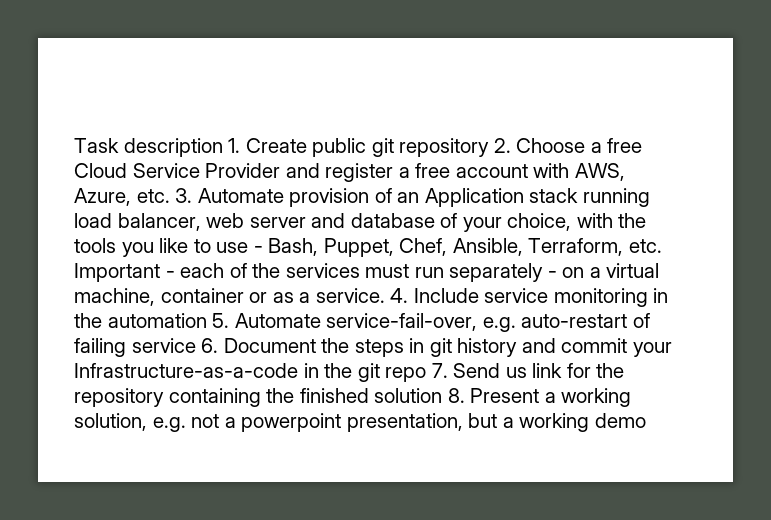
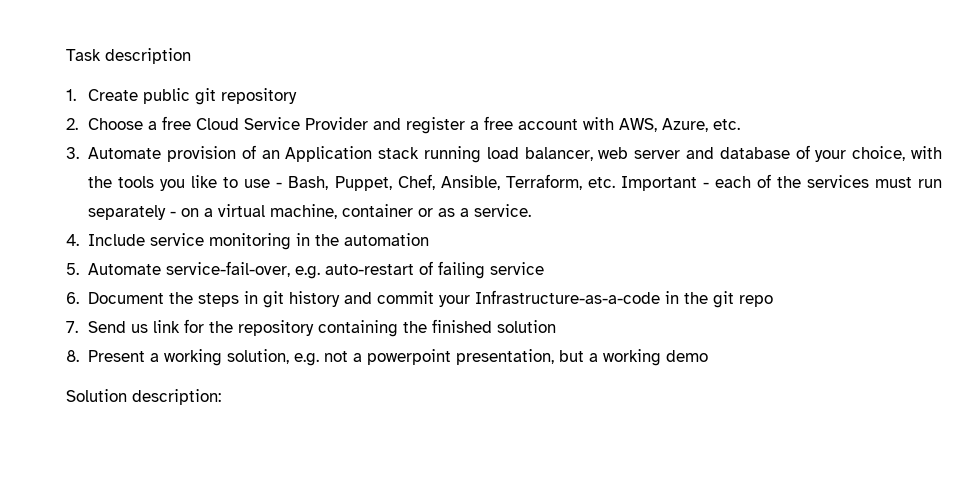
- Task description 1. Create public git repository 2. Choose a free Cloud Service Provider and register a free account with AWS, Azure, etc. 3. Automate provision of an Application stack running load balancer, web server and database of your choice, with the tools you like to use - Bash, Puppet, Chef, Ansible, Terraform, etc. Important - each of the services must run separately - on a virtual machine, container or as a service. 4. Include service monitoring in the automation 5. Automate service-fail-over, e.g. auto-restart of failing service 6. Document the steps in git history and commit your Infrastructure-as-a-code in the git repo 7. Send us link for the repository containing the finished solution 8. Present a working solution, e.g. not a powerpoint presentation, but a working demo
+ Task description
+ 1. Create public git repository
+ 2. Choose a free Cloud Service Provider and register a free account with AWS, Azure, etc.
+ 3. Automate provision of an Application stack running load balancer, web server and database of your choice, with the tools you like to use - Bash, Puppet, Chef, Ansible, Terraform, etc. Important - each of the services must run separately - on a virtual machine, container or as a service.
+ 4. Include service monitoring in the automation
+ 5. Automate service-fail-over, e.g. auto-restart of failing service
+ 6. Document the steps in git history and commit your Infrastructure-as-a-code in the git repo
+ 7. Send us link for the repository containing the finished solution
+ 8. Present a working solution, e.g. not a powerpoint presentation, but a working demo
+ Solution description:

